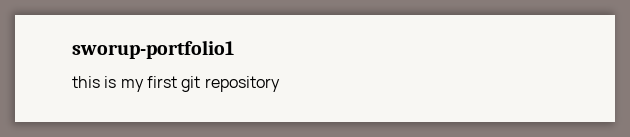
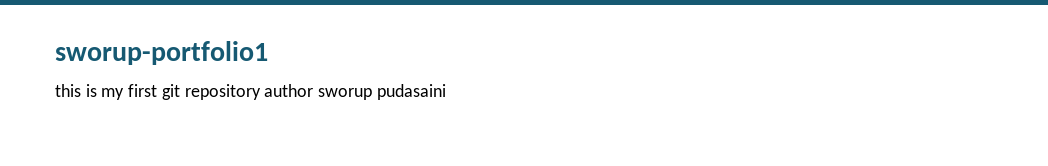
- this is my first git repository
+ this is my first git repository author sworup pudasaini

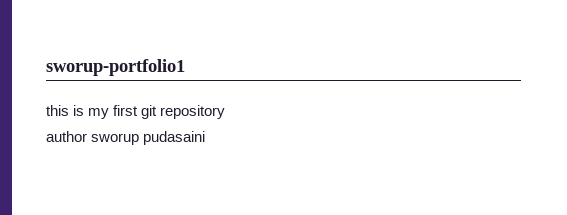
- this is my first git repository author sworup pudasaini
+ this is my first git repository
+ author sworup pudasaini

